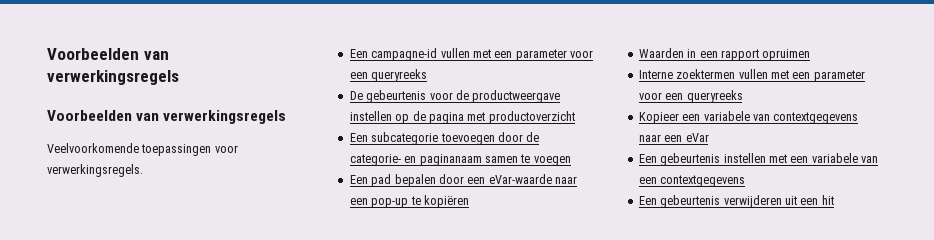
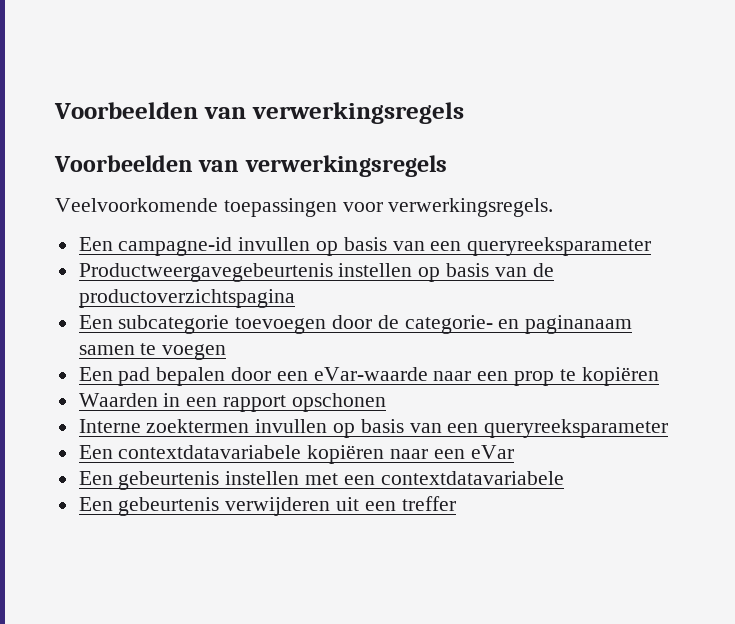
- Een campagne-id vullen met een parameter voor een queryreeks
- De gebeurtenis voor de productweergave instellen op de pagina met productoverzicht
+ Een campagne-id invullen op basis van een queryreeksparameter
+ Productweergavegebeurtenis instellen op basis van de productoverzichtspagina
- Een pad bepalen door een eVar-waarde naar een pop-up te kopiëren
+ Een pad bepalen door een eVar-waarde naar een prop te kopiëren
- Waarden in een rapport opruimen
+ Waarden in een rapport opschonen
- Interne zoektermen vullen met een parameter voor een queryreeks
- Kopieer een variabele van contextgegevens naar een eVar
+ Interne zoektermen invullen op basis van een queryreeksparameter
+ Een contextdatavariabele kopiëren naar een eVar
- Een gebeurtenis instellen met een variabele van een contextgegevens
+ Een gebeurtenis instellen met een contextdatavariabele
- Een gebeurtenis verwijderen uit een hit
+ Een gebeurtenis verwijderen uit een treffer

